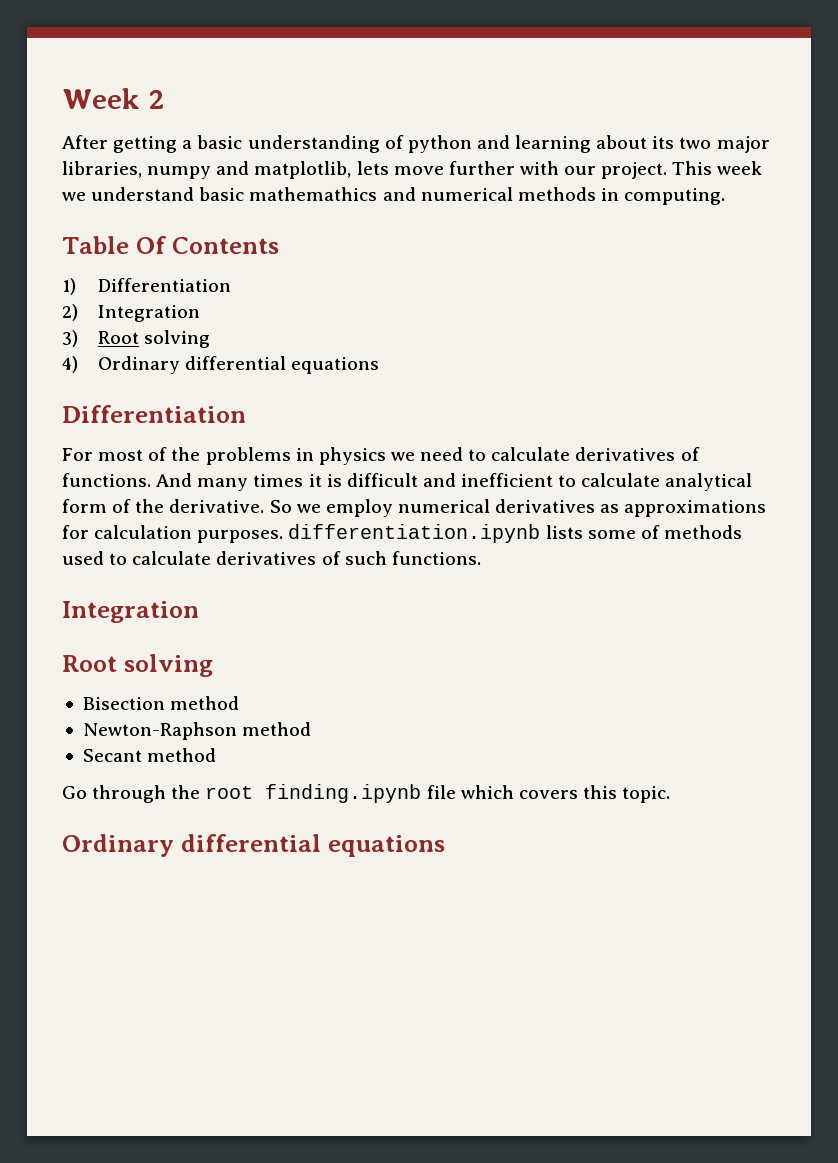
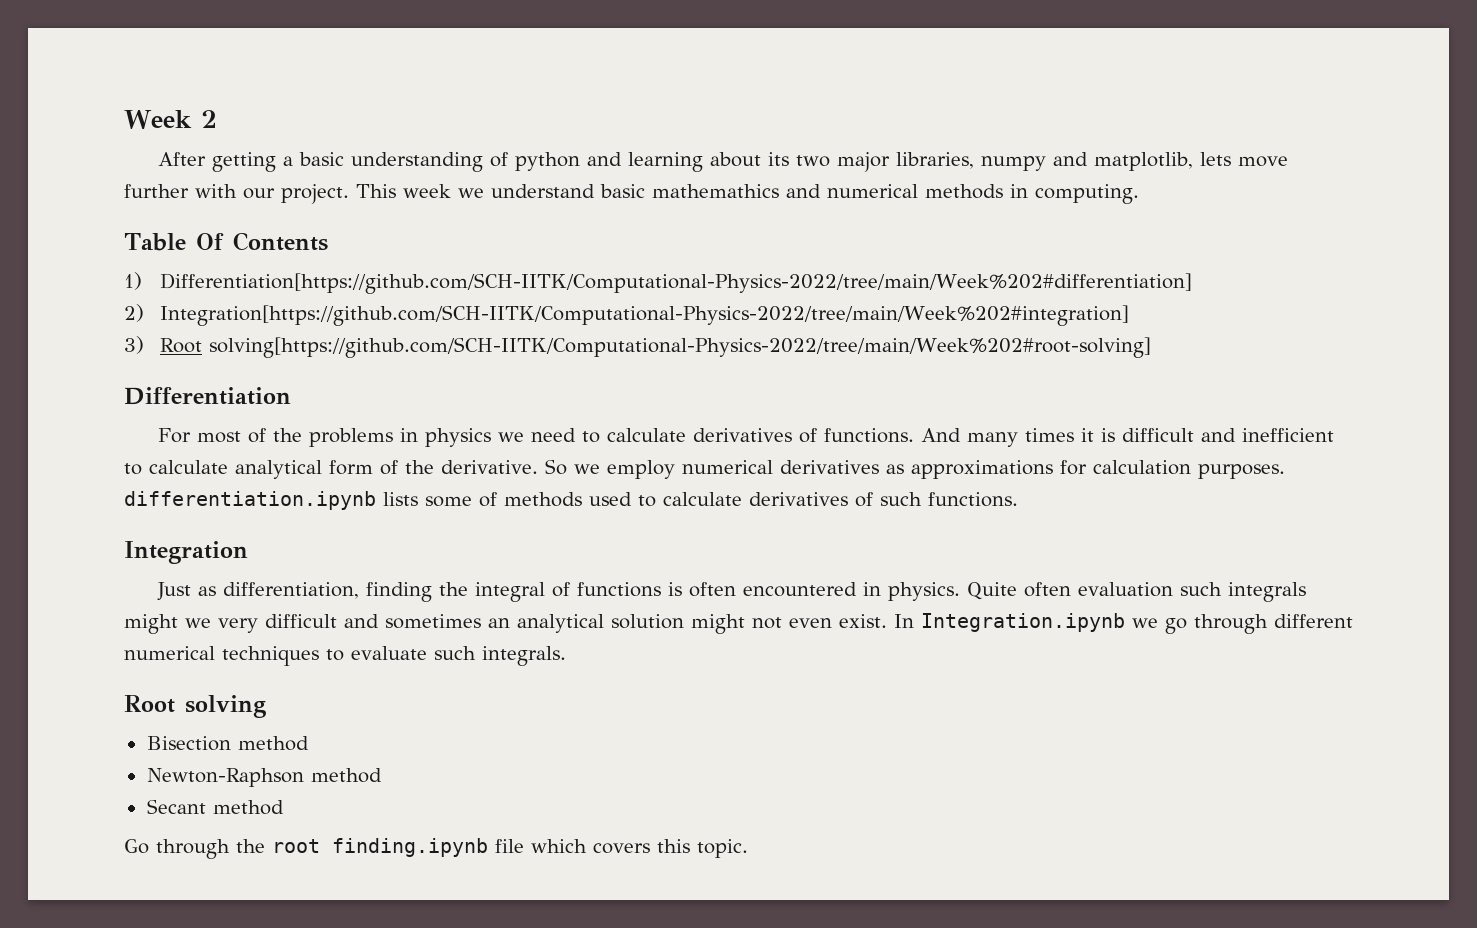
- 1) Differentiation
+ 1) Differentiation[https://github.com/SCH-IITK/Computational-Physics-2022/tree/main/Week%202#differentiation]
- 2) Integration
+ 2) Integration[https://github.com/SCH-IITK/Computational-Physics-2022/tree/main/Week%202#integration]
- 3) Root solving
- 4) Ordinary differential equations
+ 3) Root solving[https://github.com/SCH-IITK/Computational-Physics-2022/tree/main/Week%202#root-solving]
+ Just as differentiation, finding the integral of functions is often encountered in physics. Quite often evaluation such integrals might we very difficult and sometimes an analytical solution might not even exist. In Integration.ipynb we go through different numerical techniques to evaluate such integrals.
  Go through the root finding.ipynb file which covers this topic.
- Ordinary differential equations

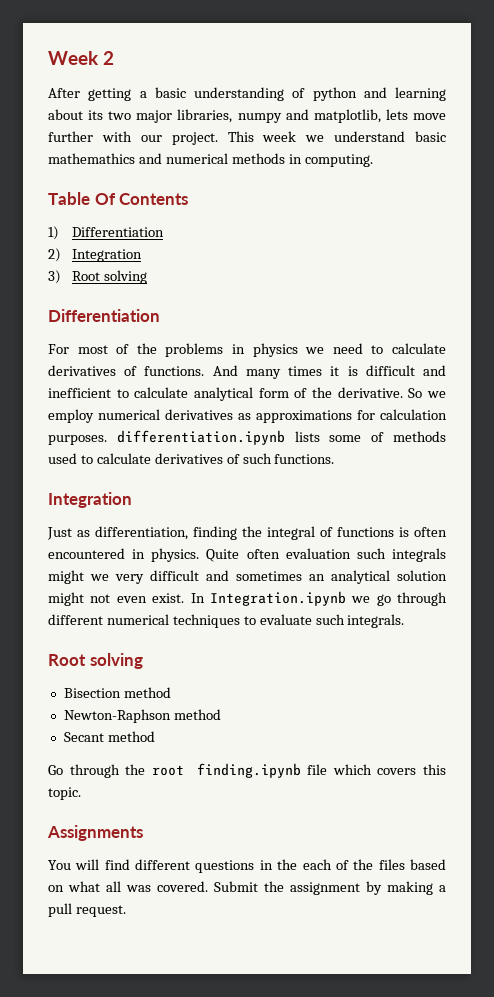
- 1) Differentiation[https://github.com/SCH-IITK/Computational-Physics-2022/tree/main/Week%202#differentiation]
+ 1) Differentiation
- 2) Integration[https://github.com/SCH-IITK/Computational-Physics-2022/tree/main/Week%202#integration]
+ 2) Integration
- 3) Root solving[https://github.com/SCH-IITK/Computational-Physics-2022/tree/main/Week%202#root-solving]
+ 3) Root solving
+ Assignments
+ You will find different questions in the each of the files based on what all was covered. Submit the assignment by making a pull request.

